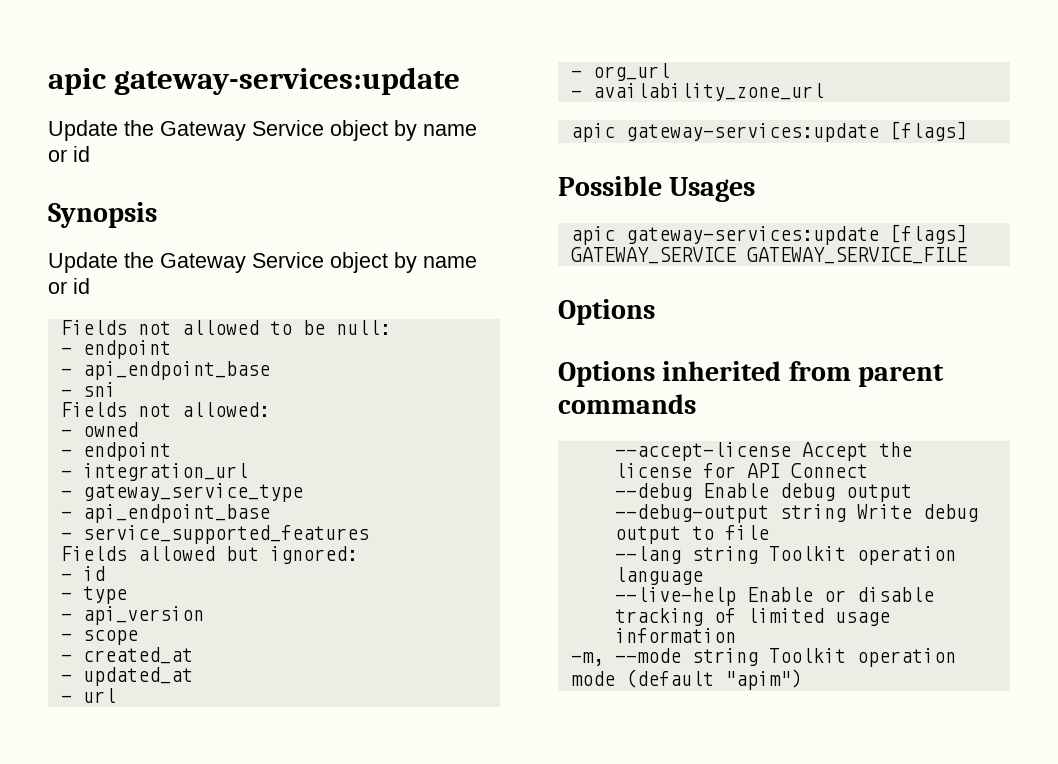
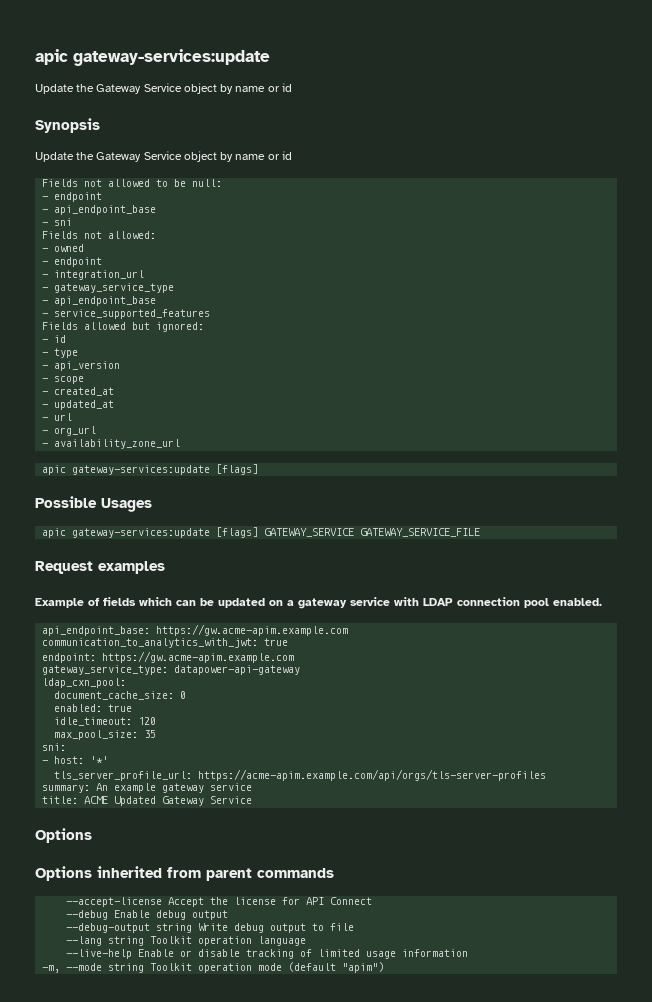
+ Request examples
+ Example of fields which can be updated on a gateway service with LDAP connection pool enabled.
+ api_endpoint_base: https://gw.acme-apim.example.com
+ communication_to_analytics_with_jwt: true
+ endpoint: https://gw.acme-apim.example.com
+ gateway_service_type: datapower-api-gateway
+ ldap_cxn_pool:
+ document_cache_size: 0
+ enabled: true
+ idle_timeout: 120
+ max_pool_size: 35
+ sni:
+ - host: '*'
+ tls_server_profile_url: https://acme-apim.example.com/api/orgs/tls-server-profiles
+ summary: An example gateway service
+ title: ACME Updated Gateway Service

